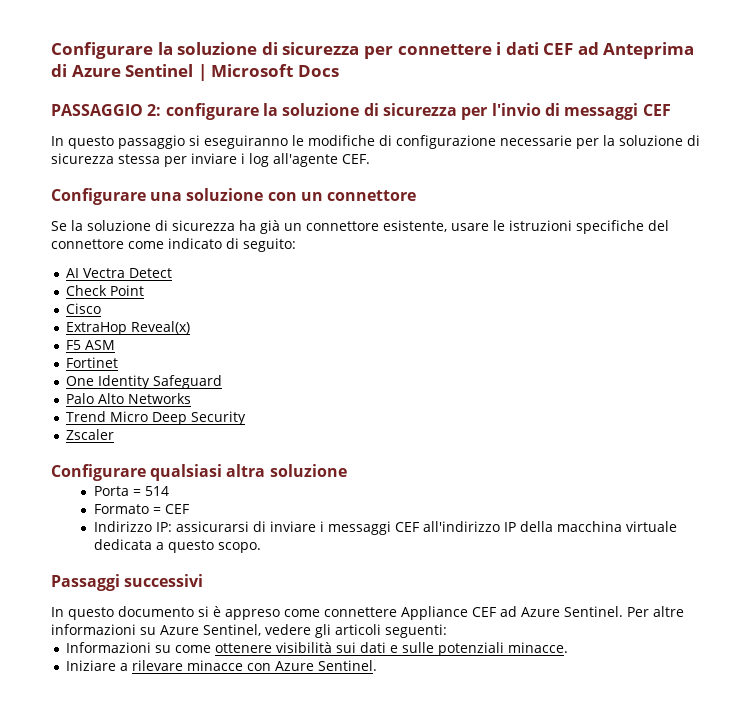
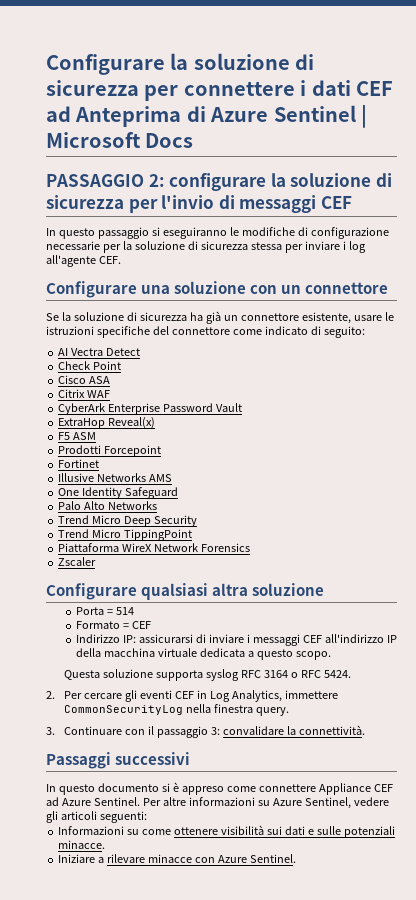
- Cisco
+ Cisco ASA
+ Citrix WAF
+ CyberArk Enterprise Password Vault
+ Prodotti Forcepoint
+ Illusive Networks AMS
+ Trend Micro TippingPoint
+ Piattaforma WireX Network Forensics
+ Questa soluzione supporta syslog RFC 3164 o RFC 5424.
+ 2. Per cercare gli eventi CEF in Log Analytics, immettere CommonSecurityLog nella finestra query.
+ 3. Continuare con il passaggio 3: convalidare la connettività.

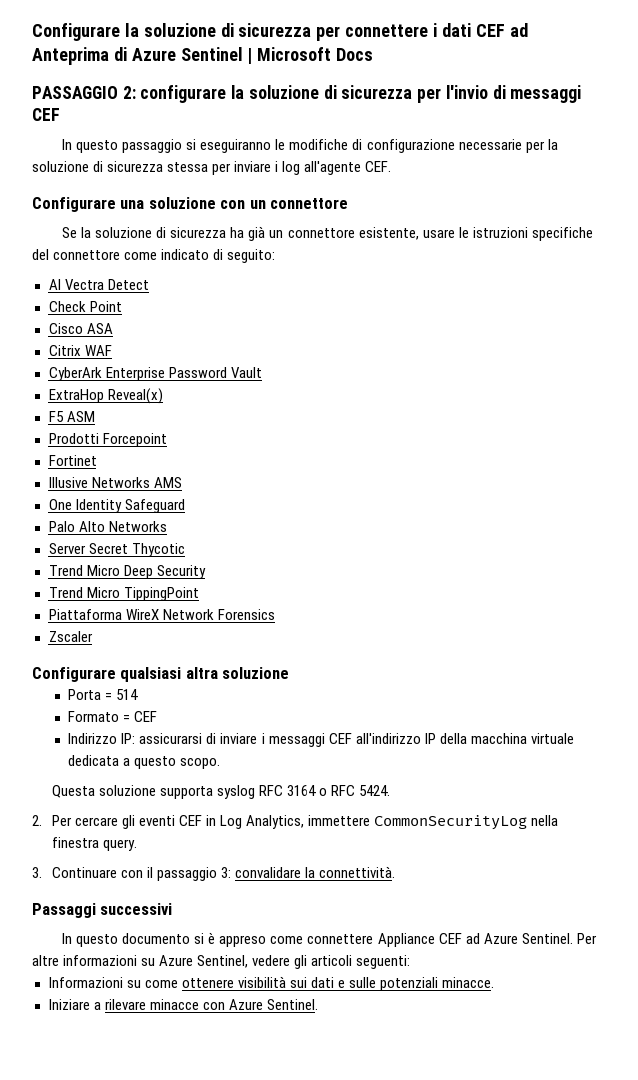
+ Server Secret Thycotic

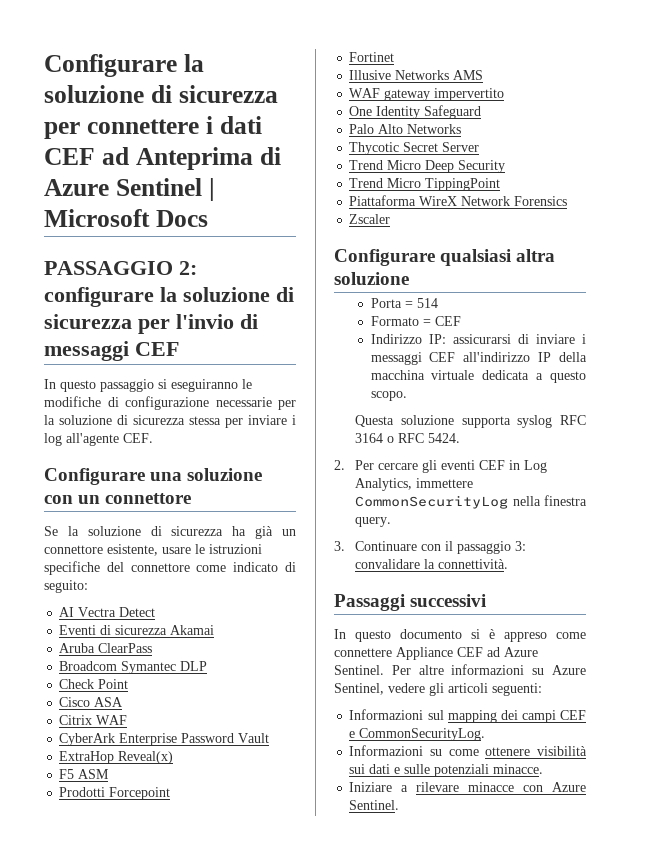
+ Eventi di sicurezza Akamai
+ Aruba ClearPass
+ Broadcom Symantec DLP
+ WAF gateway impervertito
- Server Secret Thycotic
+ Thycotic Secret Server
+ Informazioni sul mapping dei campi CEF e CommonSecurityLog.

